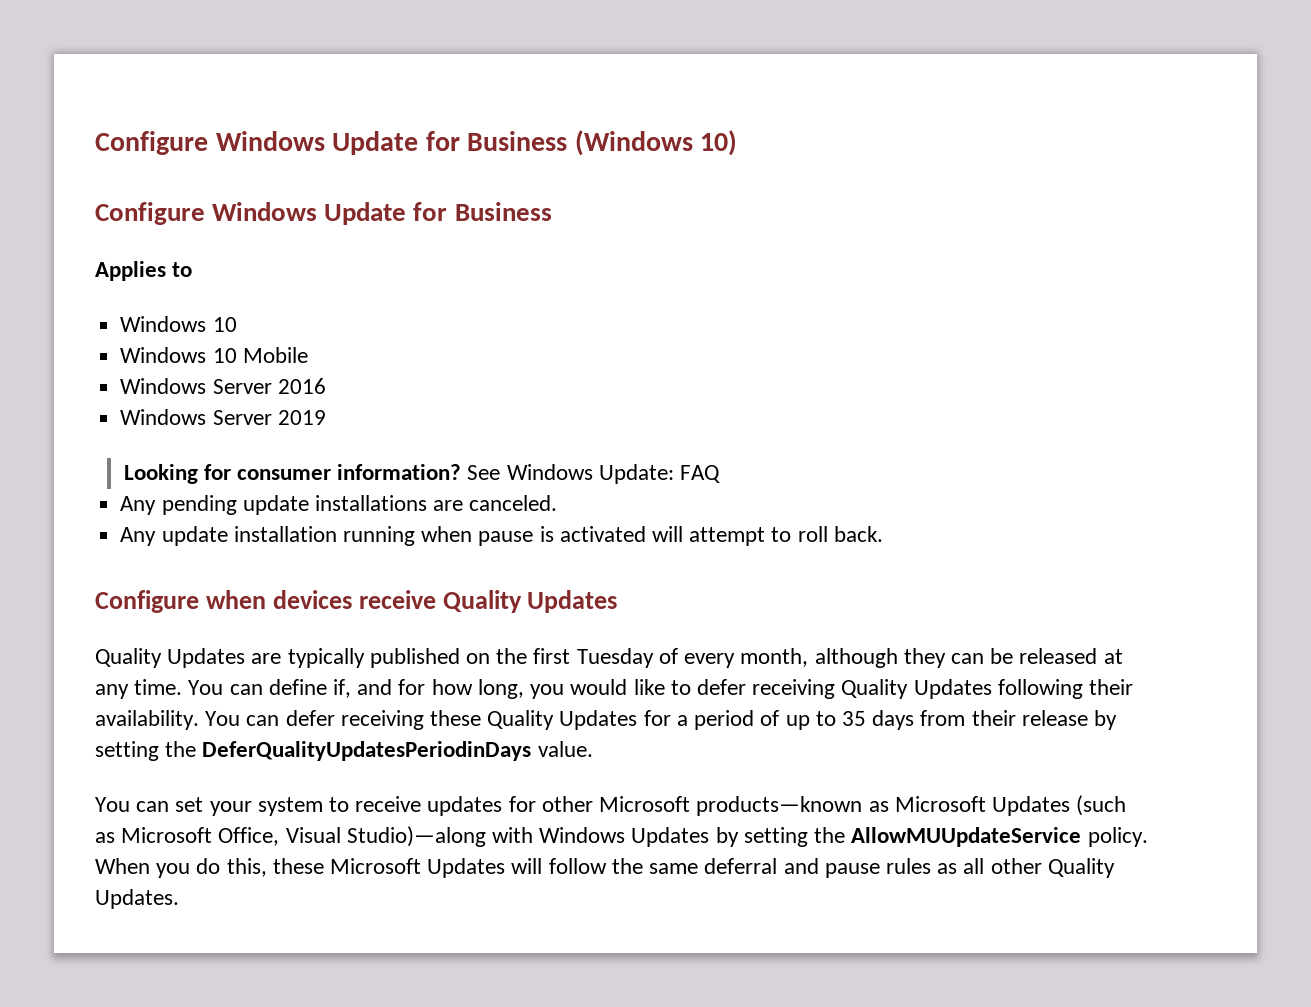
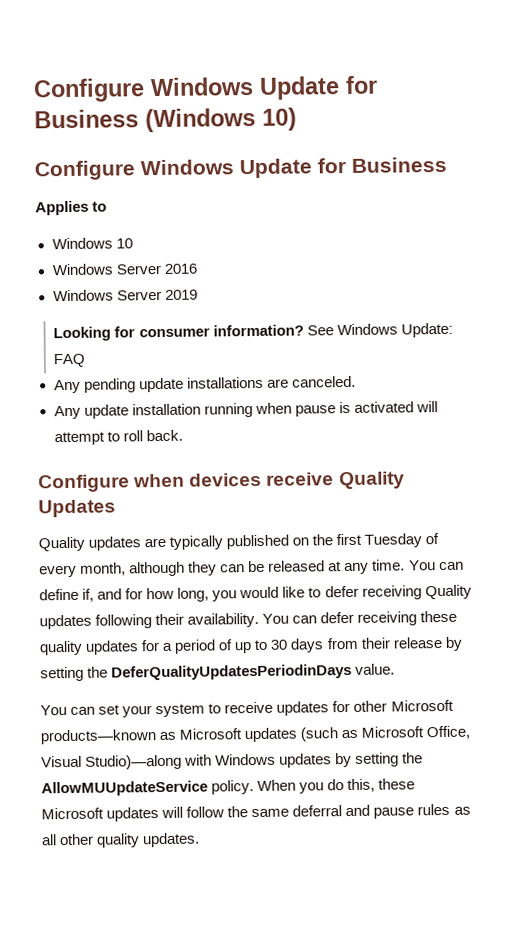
- Windows 10 Mobile
- Quality Updates are typically published on the first Tuesday of every month, although they can be released at any time.
+ Quality updates are typically published on the first Tuesday of every month, although they can be released at any time.
- You can define if, and for how long, you would like to defer receiving Quality Updates following their availability.
+ You can define if, and for how long, you would like to defer receiving Quality updates following their availability.
- You can defer receiving these Quality Updates for a period of up to 35 days from their release by setting the DeferQualityUpdatesPeriodinDays value.
+ You can defer receiving these quality updates for a period of up to 30 days from their release by setting the DeferQualityUpdatesPeriodinDays value.
- You can set your system to receive updates for other Microsoft products—known as Microsoft Updates (such as Microsoft Office, Visual Studio)—along with Windows Updates by setting the AllowMUUpdateService policy.
+ You can set your system to receive updates for other Microsoft products—known as Microsoft updates (such as Microsoft Office, Visual Studio)—along with Windows updates by setting the AllowMUUpdateService policy.
- When you do this, these Microsoft Updates will follow the same deferral and pause rules as all other Quality Updates.
+ When you do this, these Microsoft updates will follow the same deferral and pause rules as all other quality updates.

